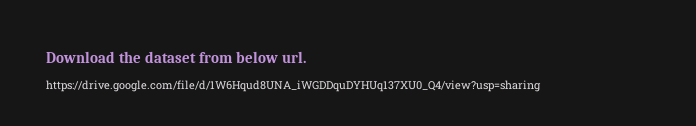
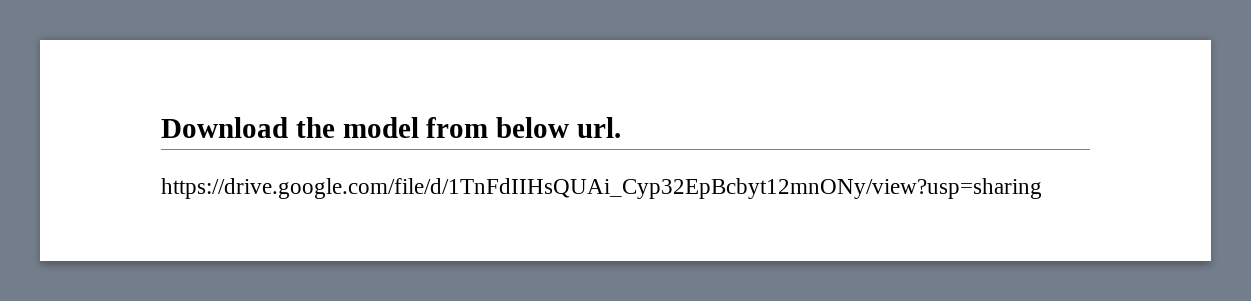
- Download the dataset from below url.
+ Download the model from below url.
- https://drive.google.com/file/d/1W6Hqud8UNA_iWGDDquDYHUq137XU0_Q4/view?usp=sharing
+ https://drive.google.com/file/d/1TnFdIIHsQUAi_Cyp32EpBcbyt12mnONy/view?usp=sharing

